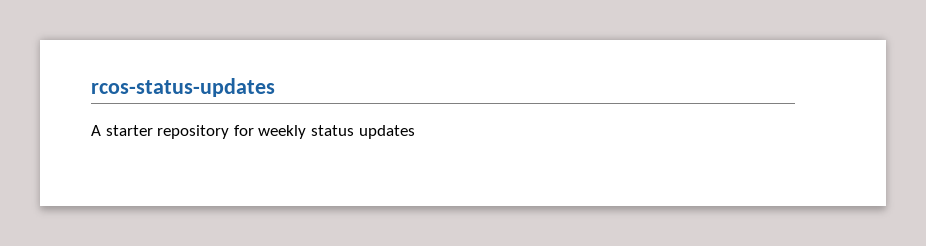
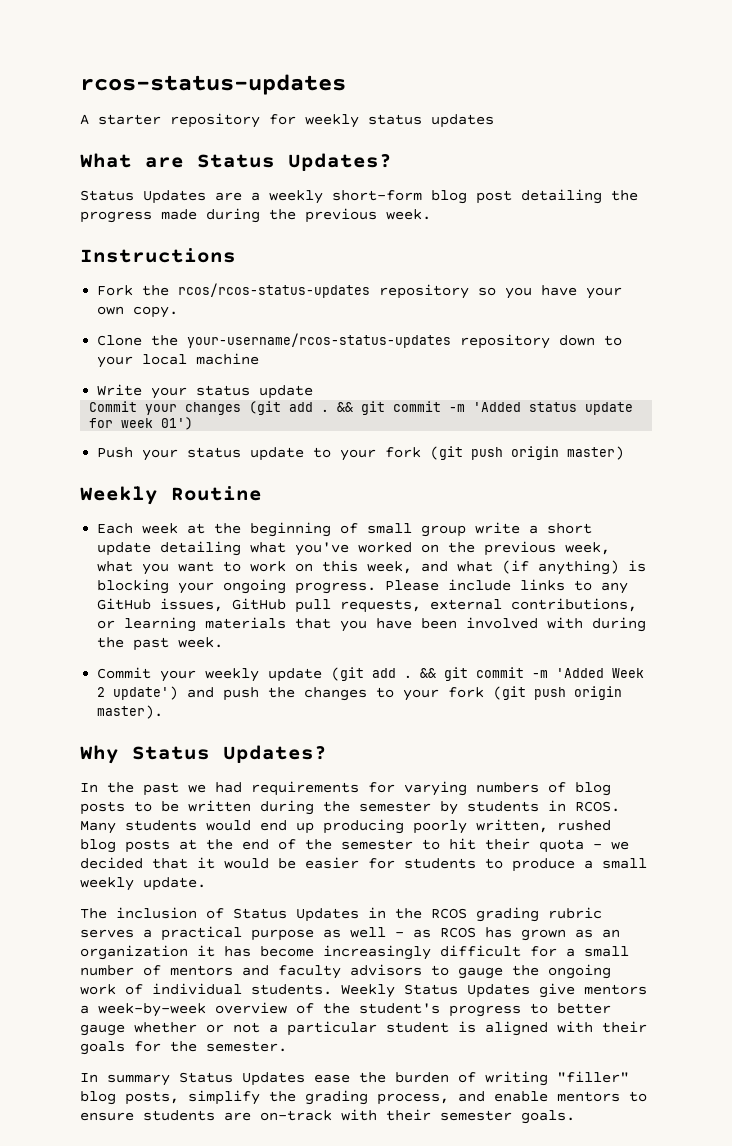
+ What are Status Updates?
+ Status Updates are a weekly short-form blog post detailing the progress made during the previous week.
+ Instructions
+ Fork the rcos/rcos-status-updates repository so you have your own copy.
+ Clone the your-username/rcos-status-updates repository down to your local machine
+ Write your status update
+ Commit your changes (git add . && git commit -m 'Added status update for week 01')
+ Push your status update to your fork (git push origin master)
+ Weekly Routine
+ Each week at the beginning of small group write a short update detailing what you've worked on the previous week, what you want to work on this week, and what (if anything) is blocking your ongoing progress. Please include links to any GitHub issues, GitHub pull requests, external contributions, or learning materials that you have been involved with during the past week.
+ Commit your weekly update (git add . && git commit -m 'Added Week 2 update') and push the changes to your fork (git push origin master).
+ Why Status Updates?
+ In the past we had requirements for varying numbers of blog posts to be written during the semester by students in RCOS. Many students would end up producing poorly written, rushed blog posts at the end of the semester to hit their quota - we decided that it would be easier for students to produce a small weekly update.
+ The inclusion of Status Updates in the RCOS grading rubric serves a practical purpose as well - as RCOS has grown as an organization it has become increasingly difficult for a small number of mentors and faculty advisors to gauge the ongoing work of individual students. Weekly Status Updates give mentors a week-by-week overview of the student's progress to better gauge whether or not a particular student is aligned with their goals for the semester.
+ In summary Status Updates ease the burden of writing "filler" blog posts, simplify the grading process, and enable mentors to ensure students are on-track with their semester goals.

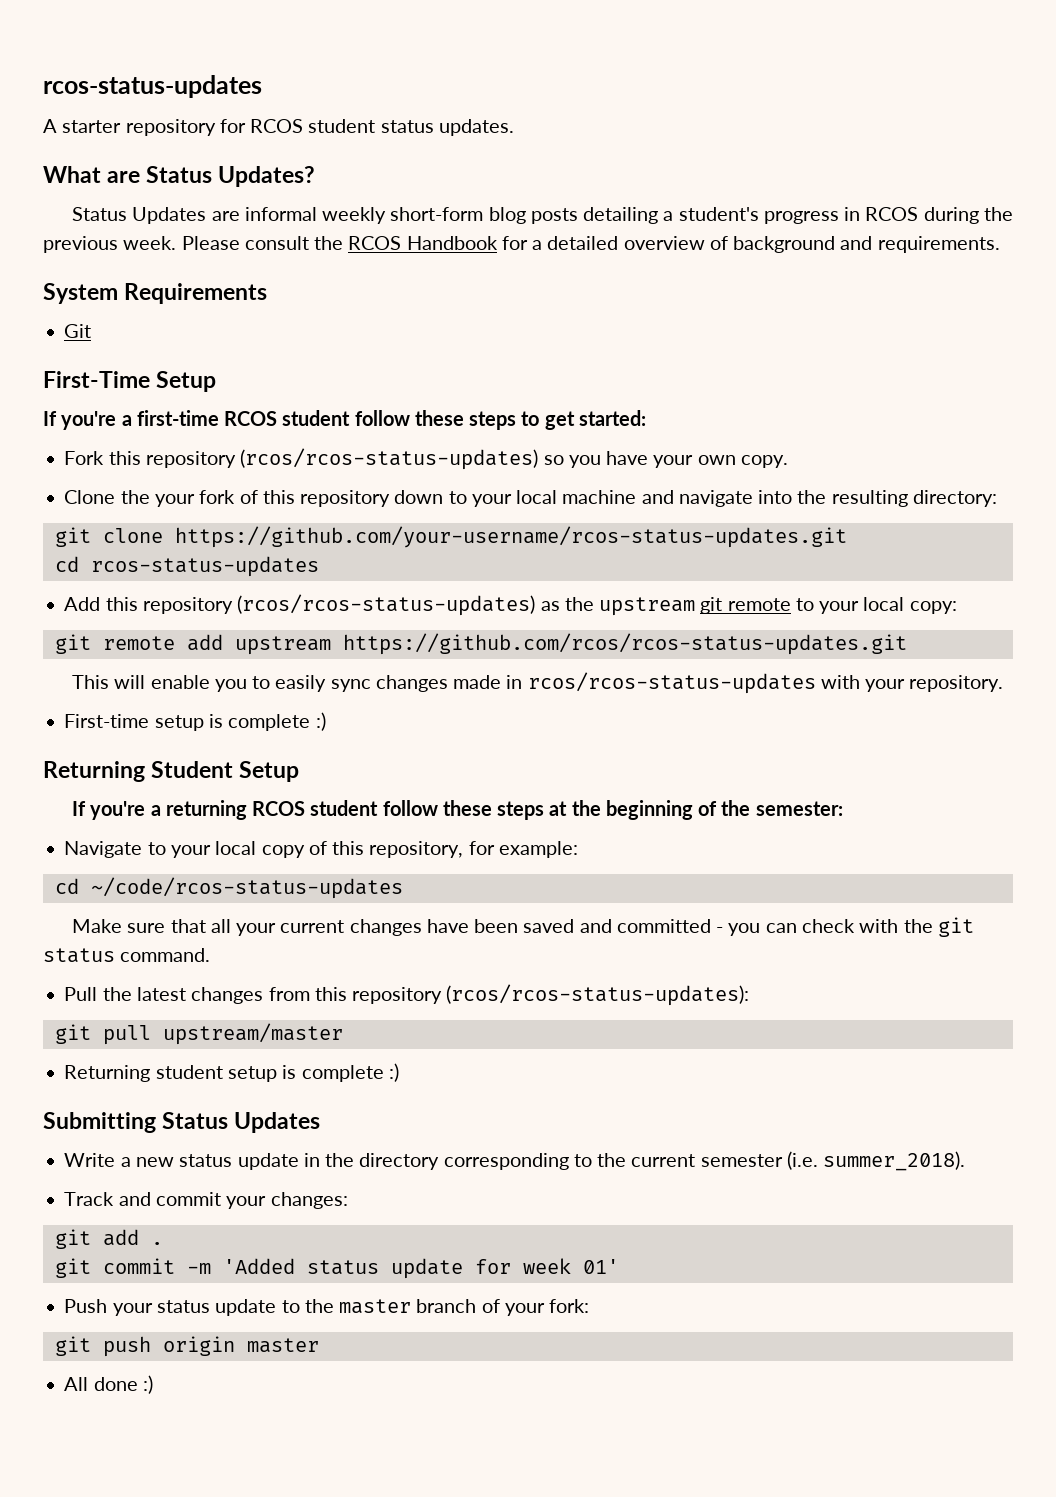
- A starter repository for weekly status updates
+ A starter repository for RCOS student status updates.
- Status Updates are a weekly short-form blog post detailing the progress made during the previous week.
- Instructions
- Fork the rcos/rcos-status-updates repository so you have your own copy.
+ Status Updates are informal weekly short-form blog posts detailing a student's progress in RCOS during the previous week. Please consult the RCOS Handbook for a detailed overview of background and requirements.
+ System Requirements
+ Git
+ First-Time Setup
+ If you're a first-time RCOS student follow these steps to get started:
+ Fork this repository (rcos/rcos-status-updates) so you have your own copy.
- Clone the your-username/rcos-status-updates repository down to your local machine
+ Clone the your fork of this repository down to your local machine and navigate into the resulting directory:
+ git clone https://github.com/your-username/rcos-status-updates.git
+ cd rcos-status-updates
+ Add this repository (rcos/rcos-status-updates) as the upstream git remote to your local copy:
+ git remote add upstream https://github.com/rcos/rcos-status-updates.git
+ This will enable you to easily sync changes made in rcos/rcos-status-updates with your repository.
+ First-time setup is complete :)
+ Returning Student Setup
+ If you're a returning RCOS student follow these steps at the beginning of the semester:
+ Navigate to your local copy of this repository, for example:
+ cd ~/code/rcos-status-updates
+ Make sure that all your current changes have been saved and committed - you can check with the git status command.
+ Pull the latest changes from this repository (rcos/rcos-status-updates):
+ git pull upstream/master
+ Returning student setup is complete :)
+ Submitting Status Updates
- Write your status update
- Commit your changes (git add . && git commit -m 'Added status update for week 01')
+ Write a new status update in the directory corresponding to the current semester (i.e. summer_2018).
+ Track and commit your changes:
+ git add .
+ git commit -m 'Added status update for week 01'
- Push your status update to your fork (git push origin master)
- Weekly Routine
- Each week at the beginning of small group write a short update detailing what you've worked on the previous week, what you want to work on this week, and what (if anything) is blocking your ongoing progress. Please include links to any GitHub issues, GitHub pull requests, external contributions, or learning materials that you have been involved with during the past week.
- Commit your weekly update (git add . && git commit -m 'Added Week 2 update') and push the changes to your fork (git push origin master).
- Why Status Updates?
- In the past we had requirements for varying numbers of blog posts to be written during the semester by students in RCOS. Many students would end up producing poorly written, rushed blog posts at the end of the semester to hit their quota - we decided that it would be easier for students to produce a small weekly update.
- The inclusion of Status Updates in the RCOS grading rubric serves a practical purpose as well - as RCOS has grown as an organization it has become increasingly difficult for a small number of mentors and faculty advisors to gauge the ongoing work of individual students. Weekly Status Updates give mentors a week-by-week overview of the student's progress to better gauge whether or not a particular student is aligned with their goals for the semester.
- In summary Status Updates ease the burden of writing "filler" blog posts, simplify the grading process, and enable mentors to ensure students are on-track with their semester goals.
+ Push your status update to the master branch of your fork:
+ git push origin master
+ All done :)

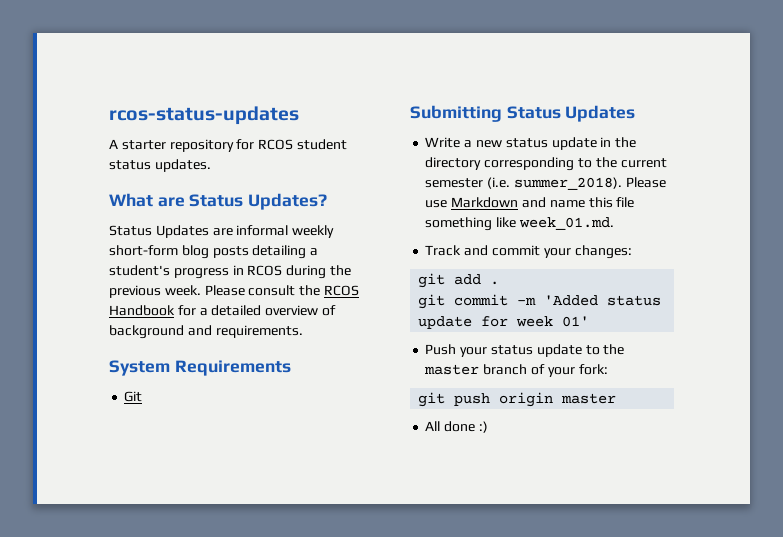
- First-Time Setup
- If you're a first-time RCOS student follow these steps to get started:
- Fork this repository (rcos/rcos-status-updates) so you have your own copy.
- Clone the your fork of this repository down to your local machine and navigate into the resulting directory:
- git clone https://github.com/your-username/rcos-status-updates.git
- cd rcos-status-updates
- Add this repository (rcos/rcos-status-updates) as the upstream git remote to your local copy:
- git remote add upstream https://github.com/rcos/rcos-status-updates.git
- This will enable you to easily sync changes made in rcos/rcos-status-updates with your repository.
- First-time setup is complete :)
- Returning Student Setup
- If you're a returning RCOS student follow these steps at the beginning of the semester:
- Navigate to your local copy of this repository, for example:
- cd ~/code/rcos-status-updates
- Make sure that all your current changes have been saved and committed - you can check with the git status command.
- Pull the latest changes from this repository (rcos/rcos-status-updates):
- git pull upstream/master
- Returning student setup is complete :)
+ Please use Markdown and name this file something like week_01.md.

